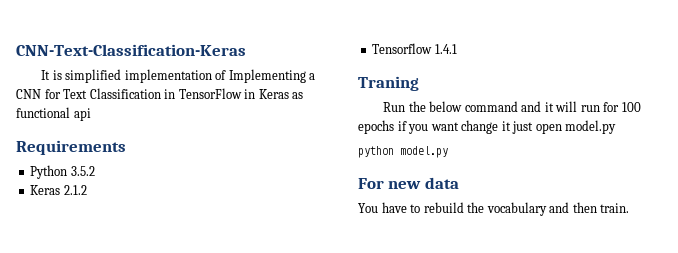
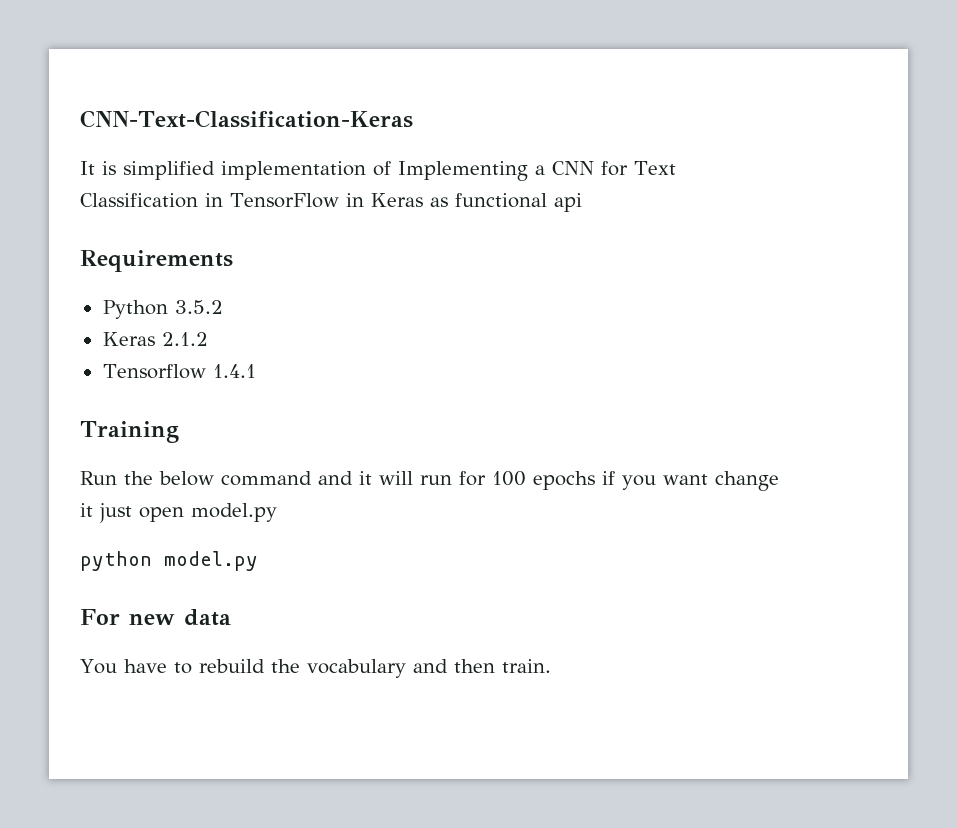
- Traning
+ Training

